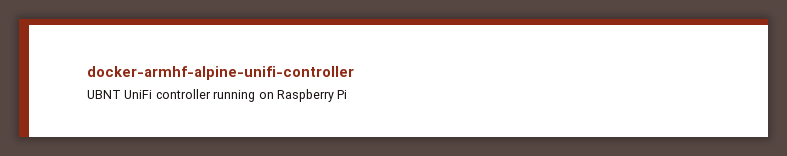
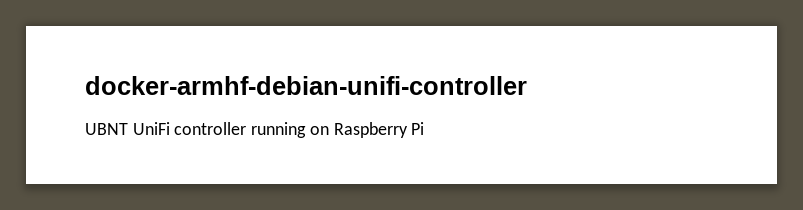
- docker-armhf-alpine-unifi-controller
+ docker-armhf-debian-unifi-controller

